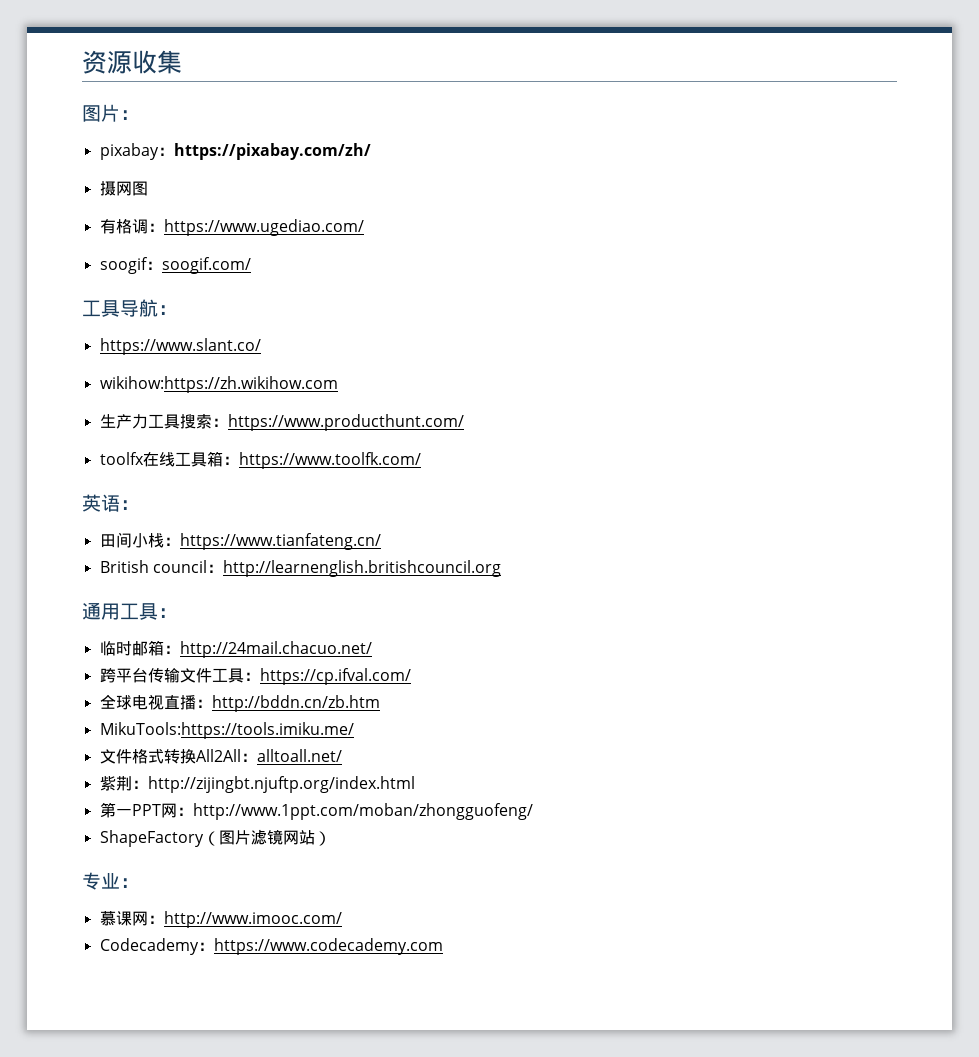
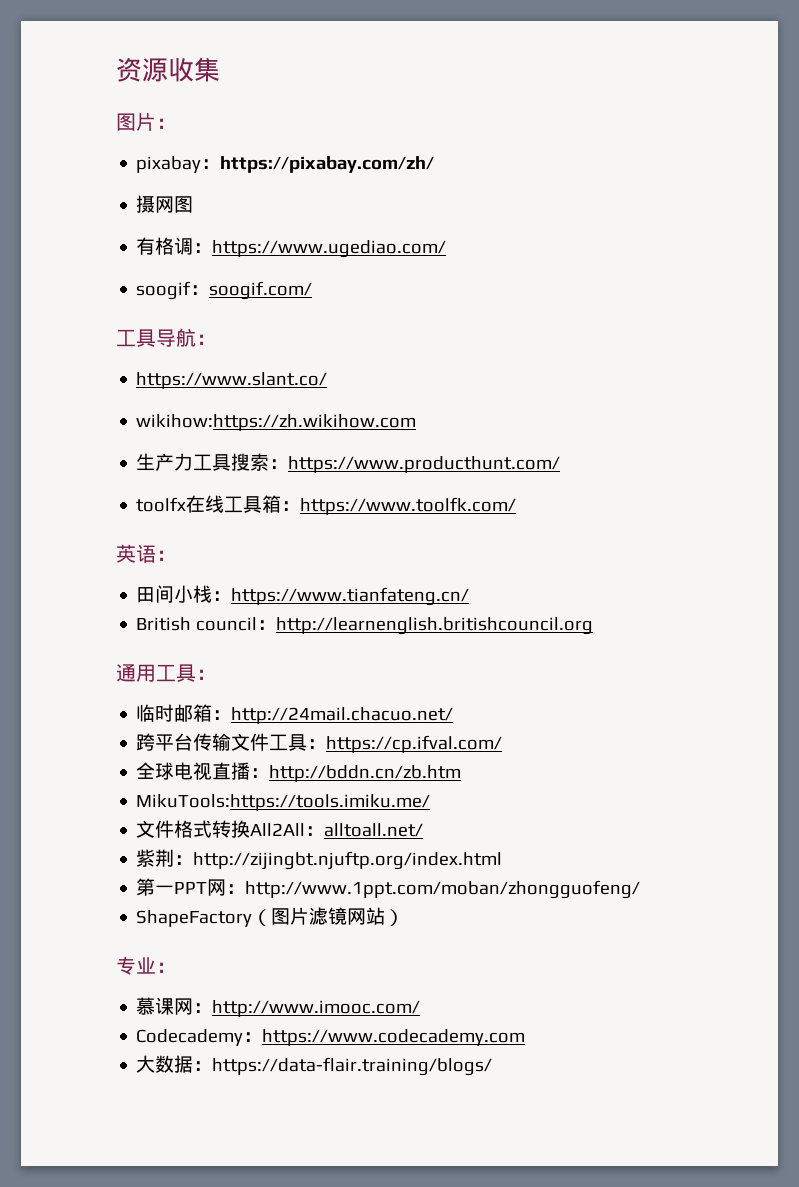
+ 大数据：https://data-flair.training/blogs/

